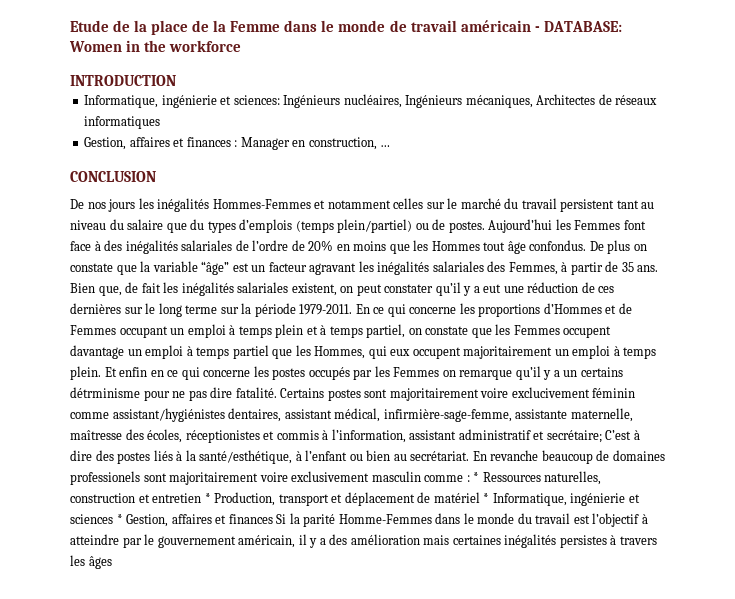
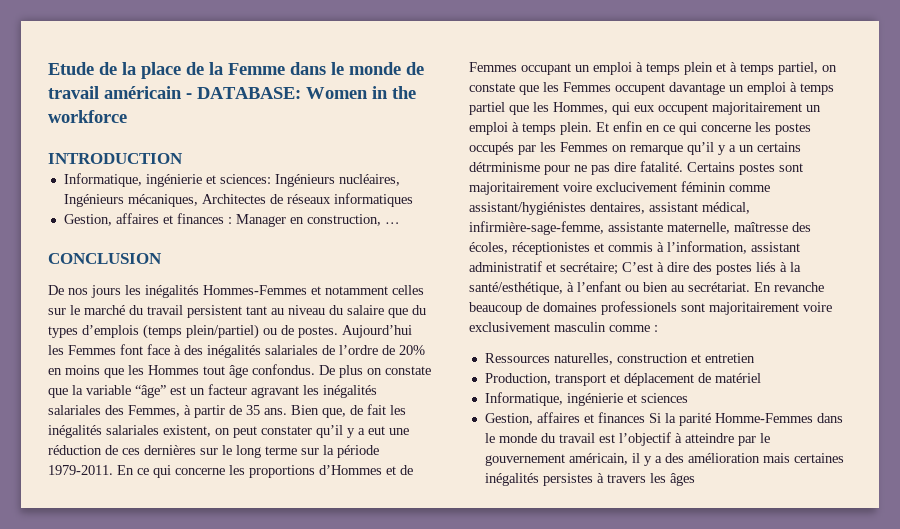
- En revanche beaucoup de domaines professionels sont majoritairement voire exclusivement masculin comme : * Ressources naturelles, construction et entretien * Production, transport et déplacement de matériel * Informatique, ingénierie et sciences * Gestion, affaires et finances Si la parité Homme-Femmes dans le monde du travail est l’objectif à atteindre par le gouvernement américain, il y a des amélioration mais certaines inégalités persistes à travers les âges
+ En revanche beaucoup de domaines professionels sont majoritairement voire exclusivement masculin comme :
+ Ressources naturelles, construction et entretien
+ Production, transport et déplacement de matériel
+ Informatique, ingénierie et sciences
+ Gestion, affaires et finances Si la parité Homme-Femmes dans le monde du travail est l’objectif à atteindre par le gouvernement américain, il y a des amélioration mais certaines inégalités persistes à travers les âges

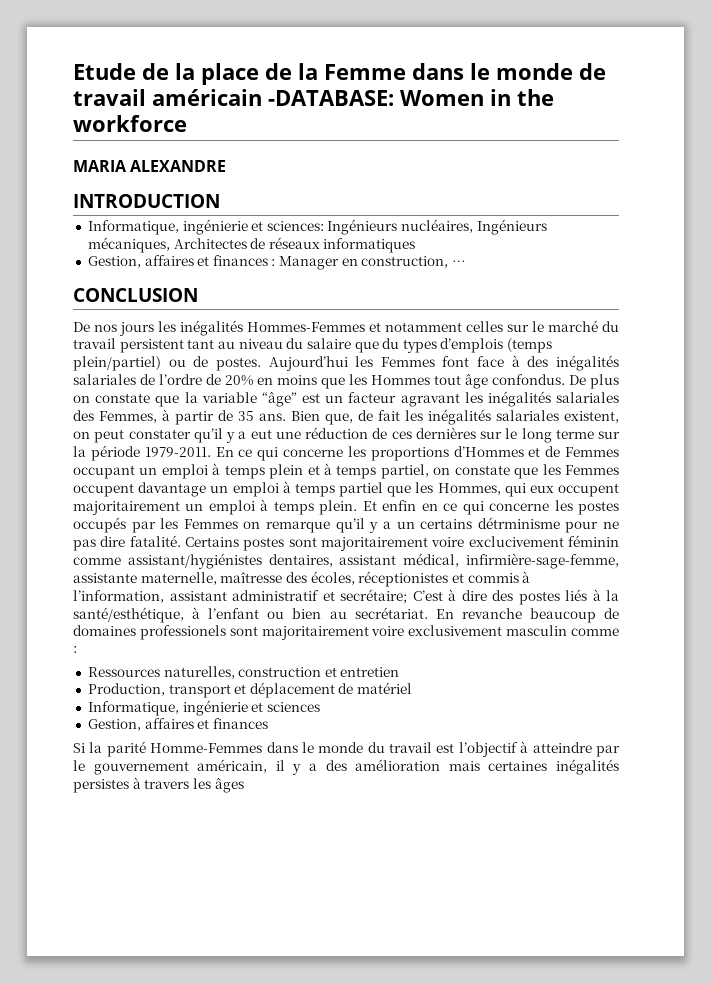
- Etude de la place de la Femme dans le monde de travail américain - DATABASE: Women in the workforce
+ Etude de la place de la Femme dans le monde de travail américain -DATABASE: Women in the workforce
+ MARIA ALEXANDRE
  Informatique, ingénierie et sciences
- Gestion, affaires et finances Si la parité Homme-Femmes dans le monde du travail est l’objectif à atteindre par le gouvernement américain, il y a des amélioration mais certaines inégalités persistes à travers les âges
+ Gestion, affaires et finances
+ Si la parité Homme-Femmes dans le monde du travail est l’objectif à atteindre par le gouvernement américain, il y a des amélioration mais certaines inégalités persistes à travers les âges

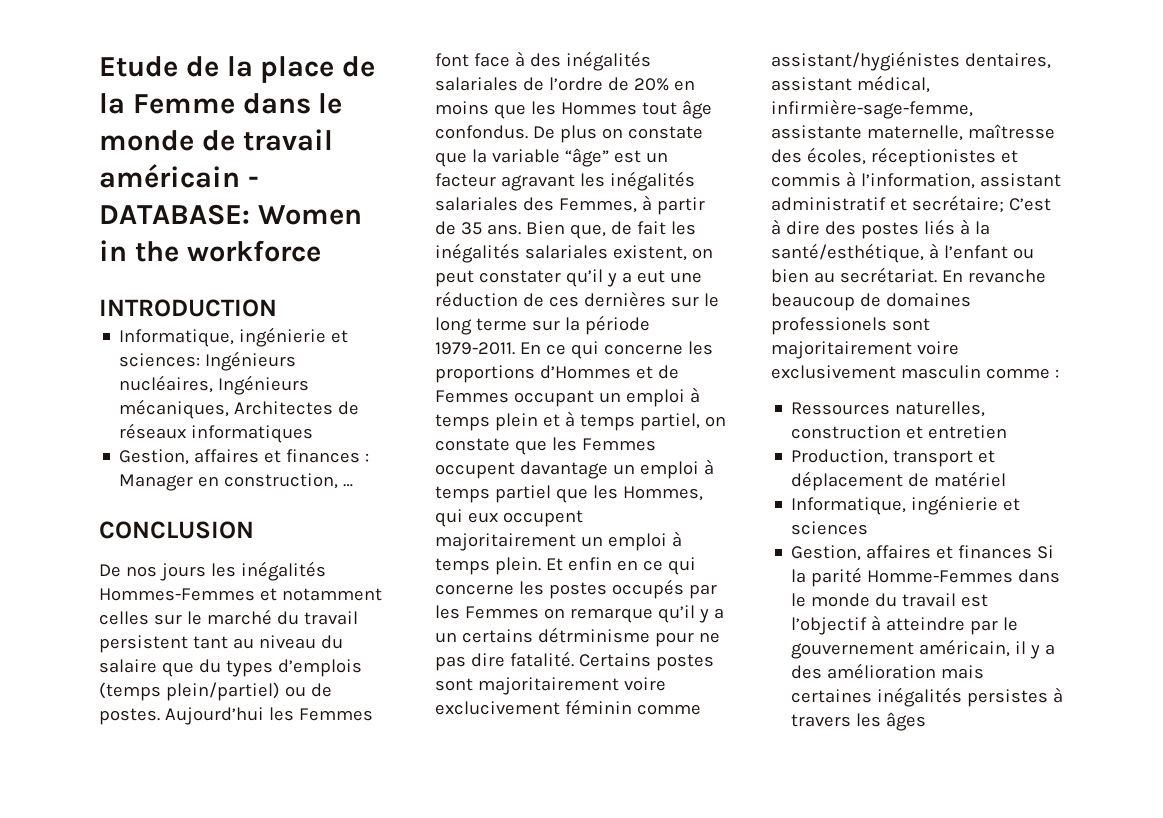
- Etude de la place de la Femme dans le monde de travail américain -DATABASE: Women in the workforce
+ Etude de la place de la Femme dans le monde de travail américain - DATABASE: Women in the workforce
- MARIA ALEXANDRE
  Informatique, ingénierie et sciences
- Gestion, affaires et finances
- Si la parité Homme-Femmes dans le monde du travail est l’objectif à atteindre par le gouvernement américain, il y a des amélioration mais certaines inégalités persistes à travers les âges
+ Gestion, affaires et finances Si la parité Homme-Femmes dans le monde du travail est l’objectif à atteindre par le gouvernement américain, il y a des amélioration mais certaines inégalités persistes à travers les âges

